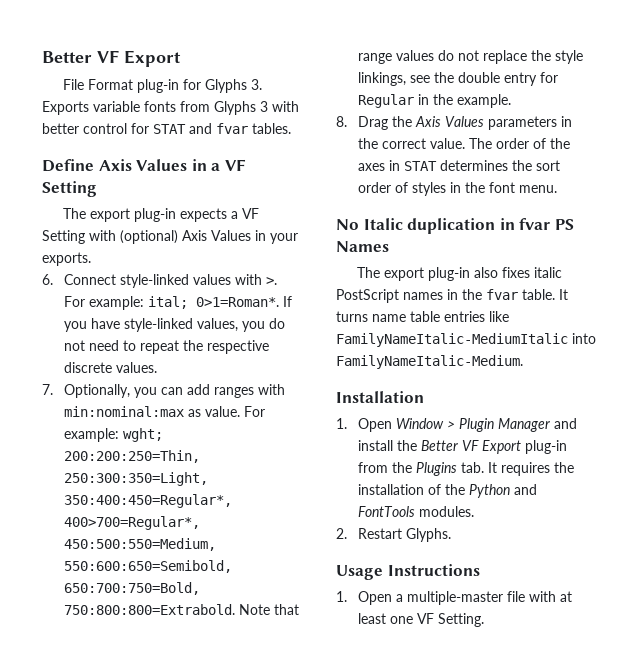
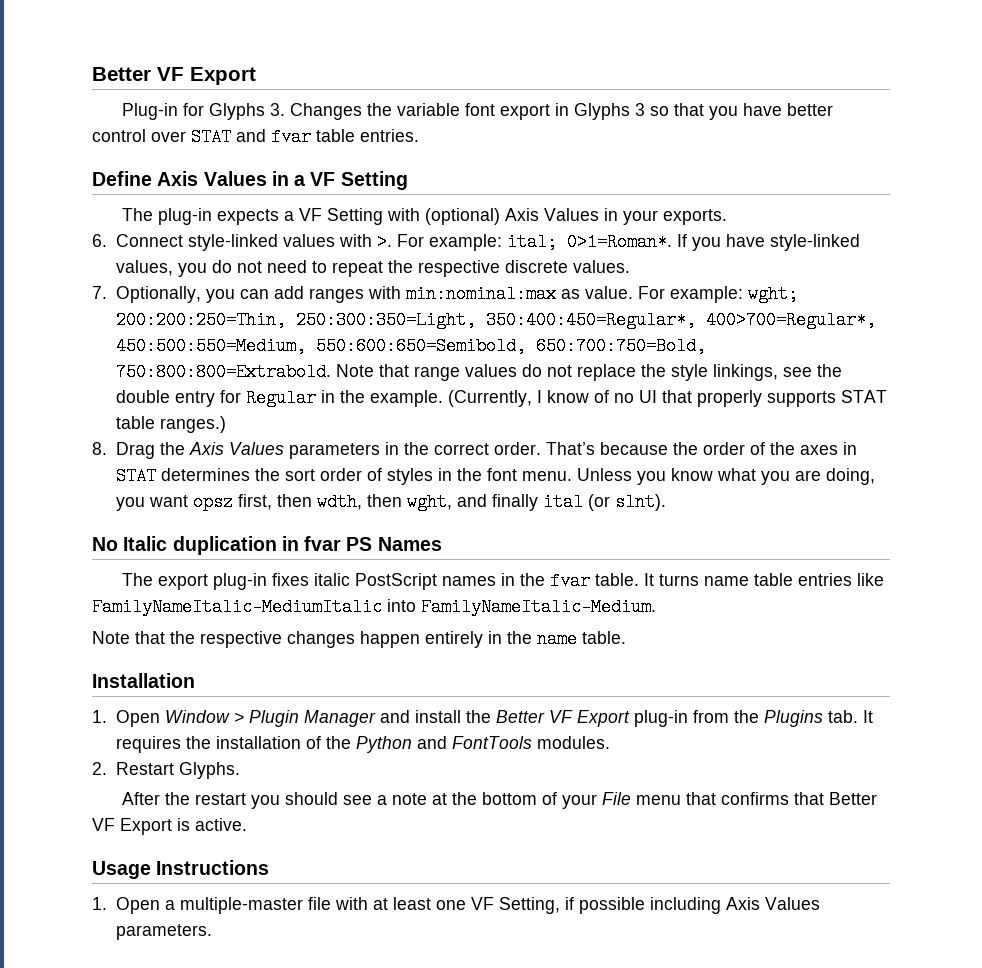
- File Format plug-in for Glyphs 3. Exports variable fonts from Glyphs 3 with better control for STAT and fvar tables.
+ Plug-in for Glyphs 3. Changes the variable font export in Glyphs 3 so that you have better control over STAT and fvar table entries.
- The export plug-in expects a VF Setting with (optional) Axis Values in your exports.
+ The plug-in expects a VF Setting with (optional) Axis Values in your exports.
+ (Currently, I know of no UI that properly supports STAT table ranges.)
- 8. Drag the Axis Values parameters in the correct value. The order of the axes in STAT determines the sort order of styles in the font menu.
+ 8. Drag the Axis Values parameters in the correct order. That’s because the order of the axes in STAT determines the sort order of styles in the font menu. Unless you know what you are doing, you want opsz first, then wdth, then wght, and finally ital (or slnt).
- The export plug-in also fixes italic PostScript names in the fvar table.
+ The export plug-in fixes italic PostScript names in the fvar table.
+ Note that the respective changes happen entirely in the name table.
+ After the restart you should see a note at the bottom of your File menu that confirms that Better VF Export is active.
- 1. Open a multiple-master file with at least one VF Setting.
+ 1. Open a multiple-master file with at least one VF Setting, if possible including Axis Values parameters.

